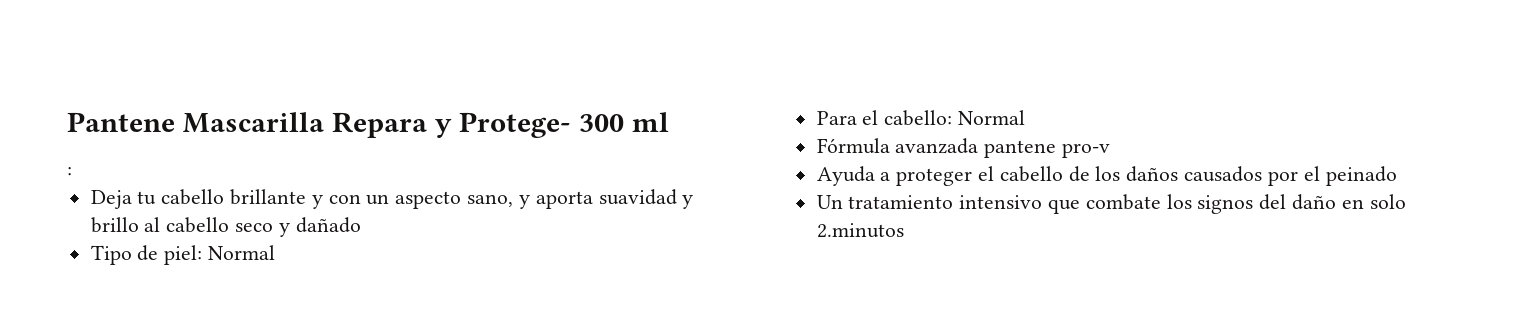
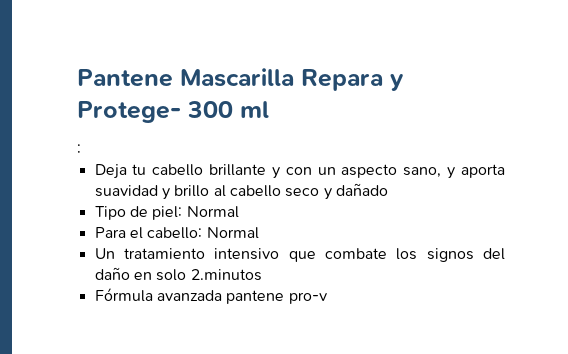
- Fórmula avanzada pantene pro-v
- Ayuda a proteger el cabello de los daños causados por el peinado
+ Fórmula avanzada pantene pro-v

